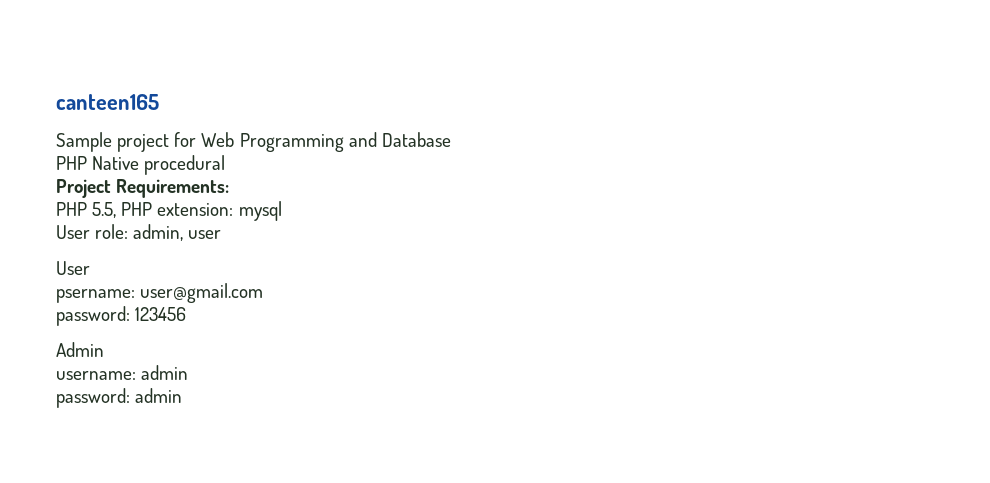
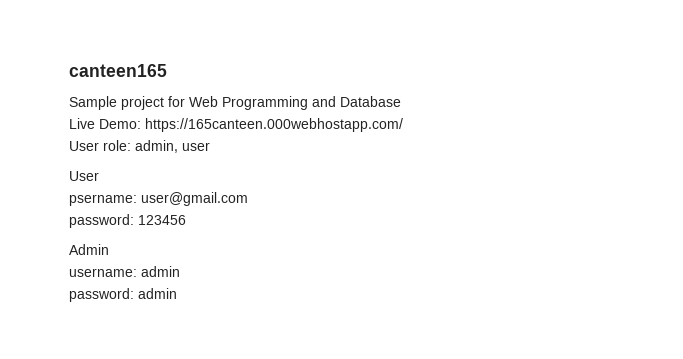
- PHP Native procedural
- Project Requirements:
- PHP 5.5, PHP extension: mysql
+ Live Demo: https://165canteen.000webhostapp.com/

